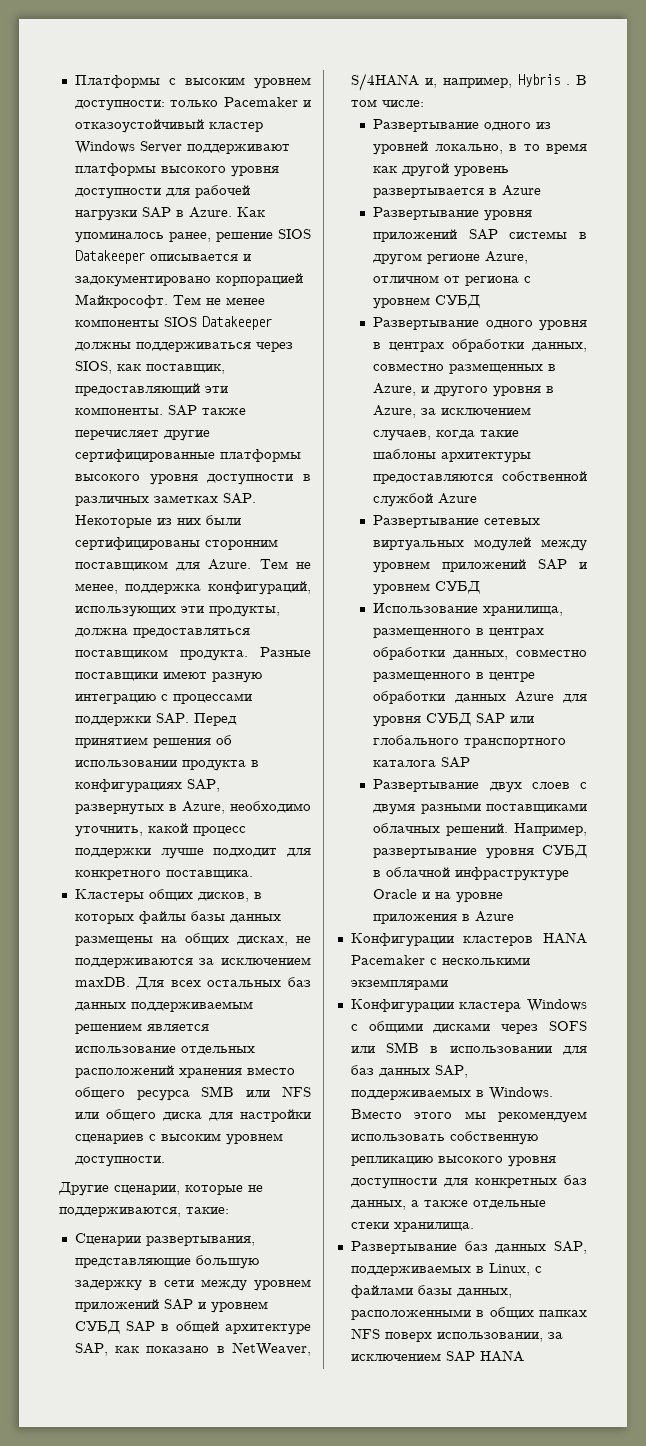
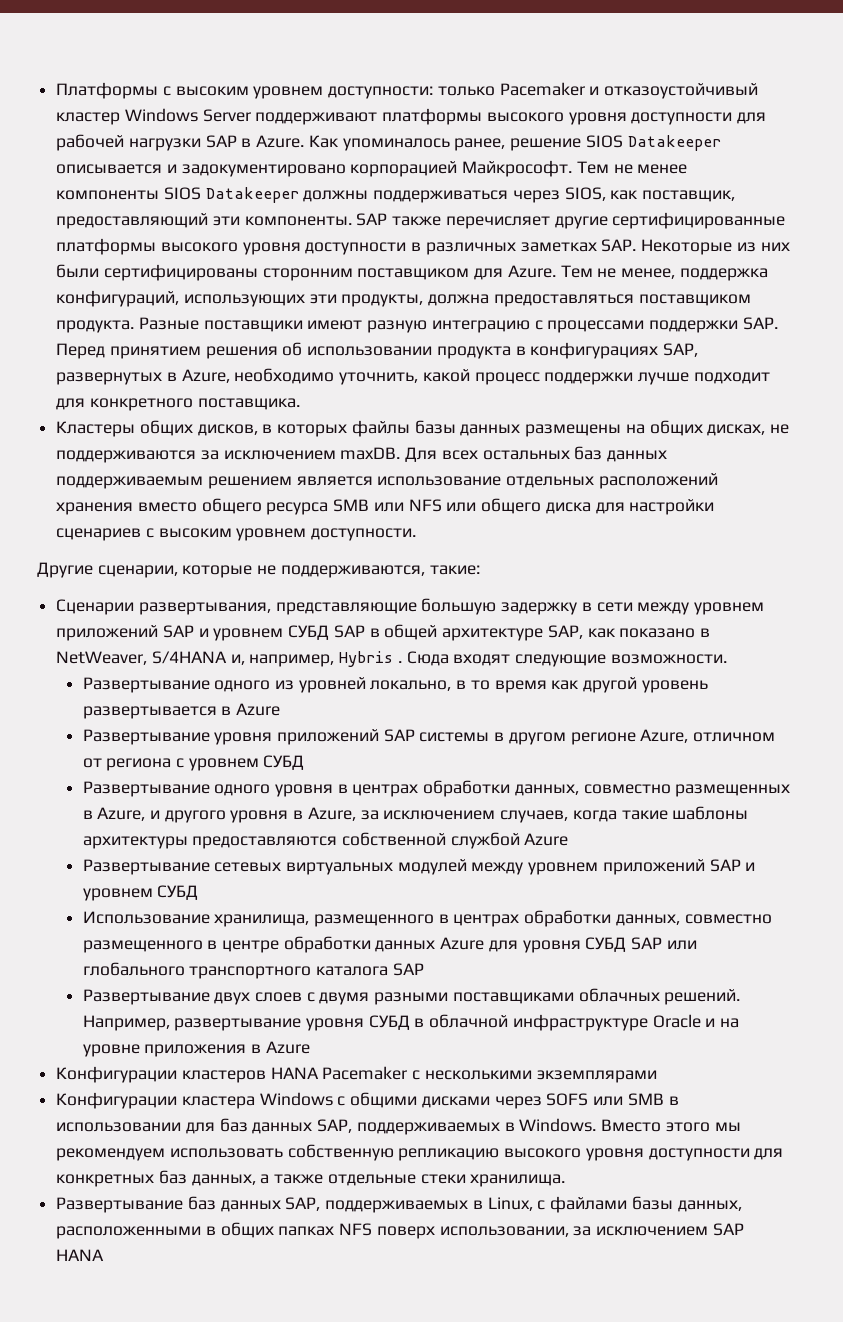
- В том числе:
+ Сюда входят следующие возможности.

